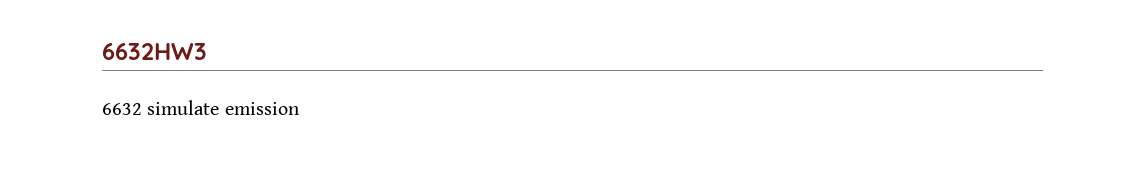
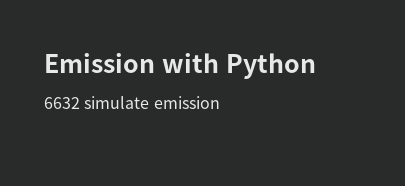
- 6632HW3
+ Emission with Python

